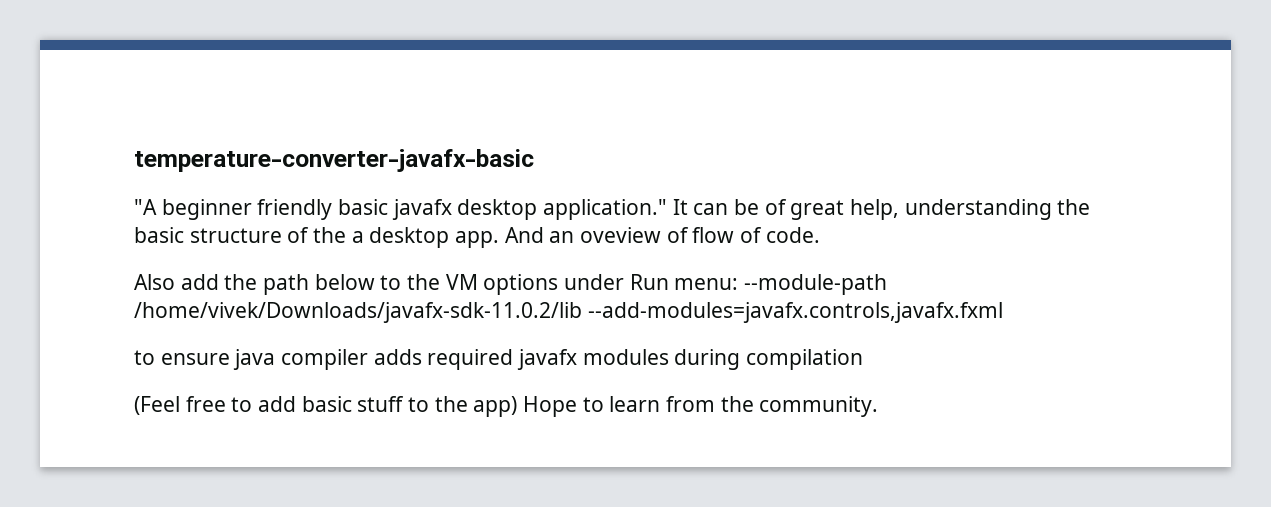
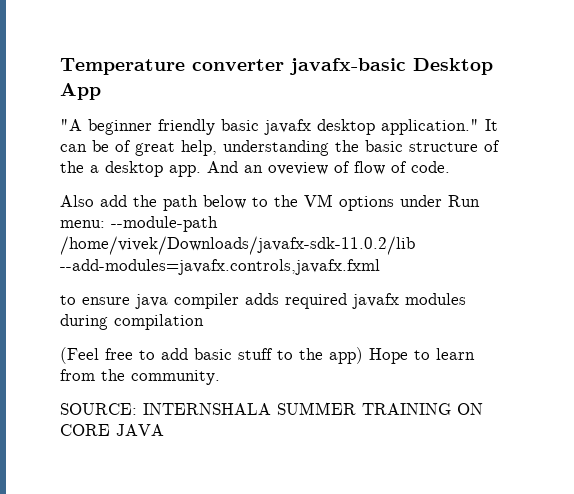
- temperature-converter-javafx-basic
+ Temperature converter javafx-basic Desktop App
+ SOURCE: INTERNSHALA SUMMER TRAINING ON CORE JAVA

